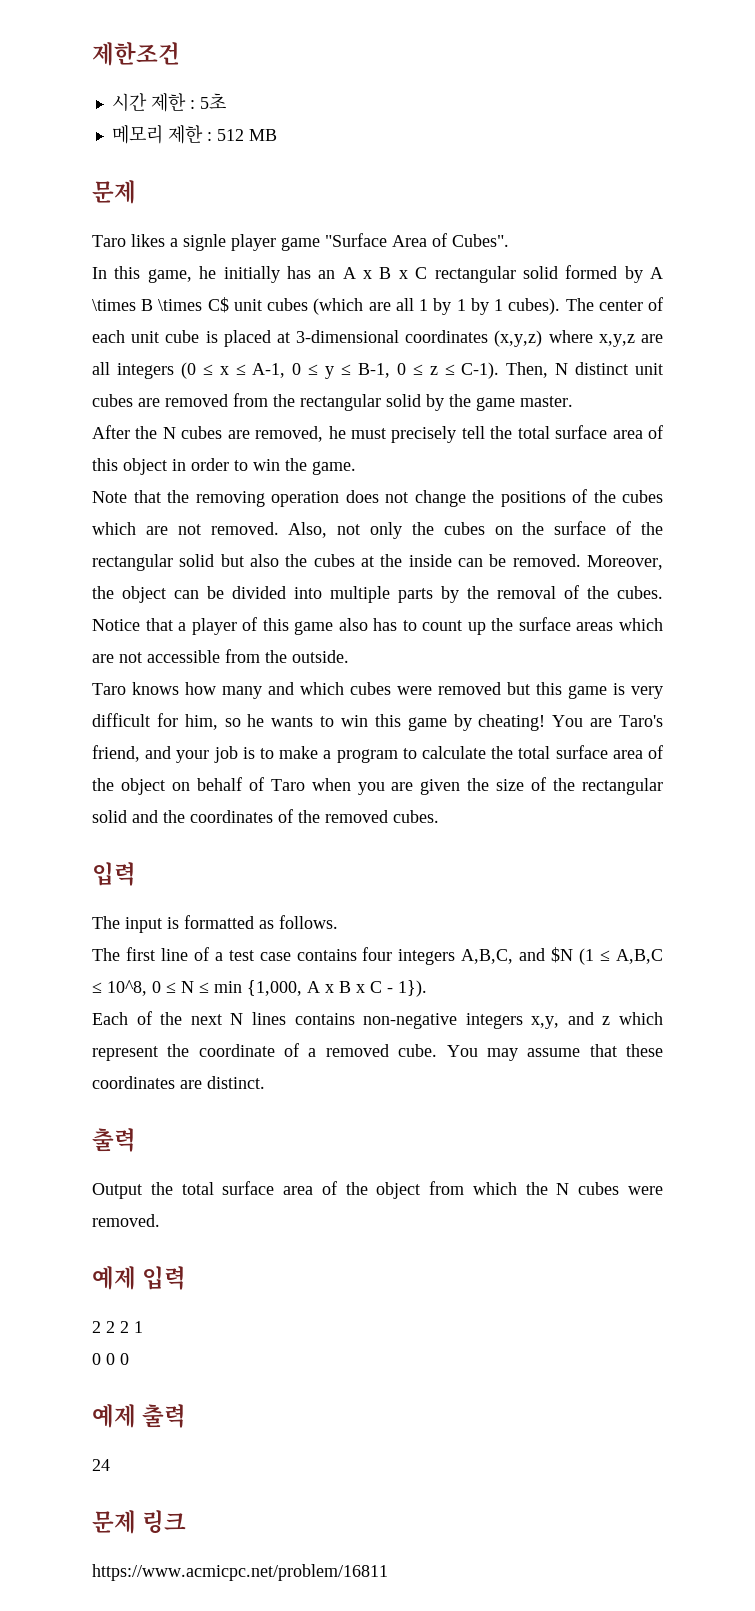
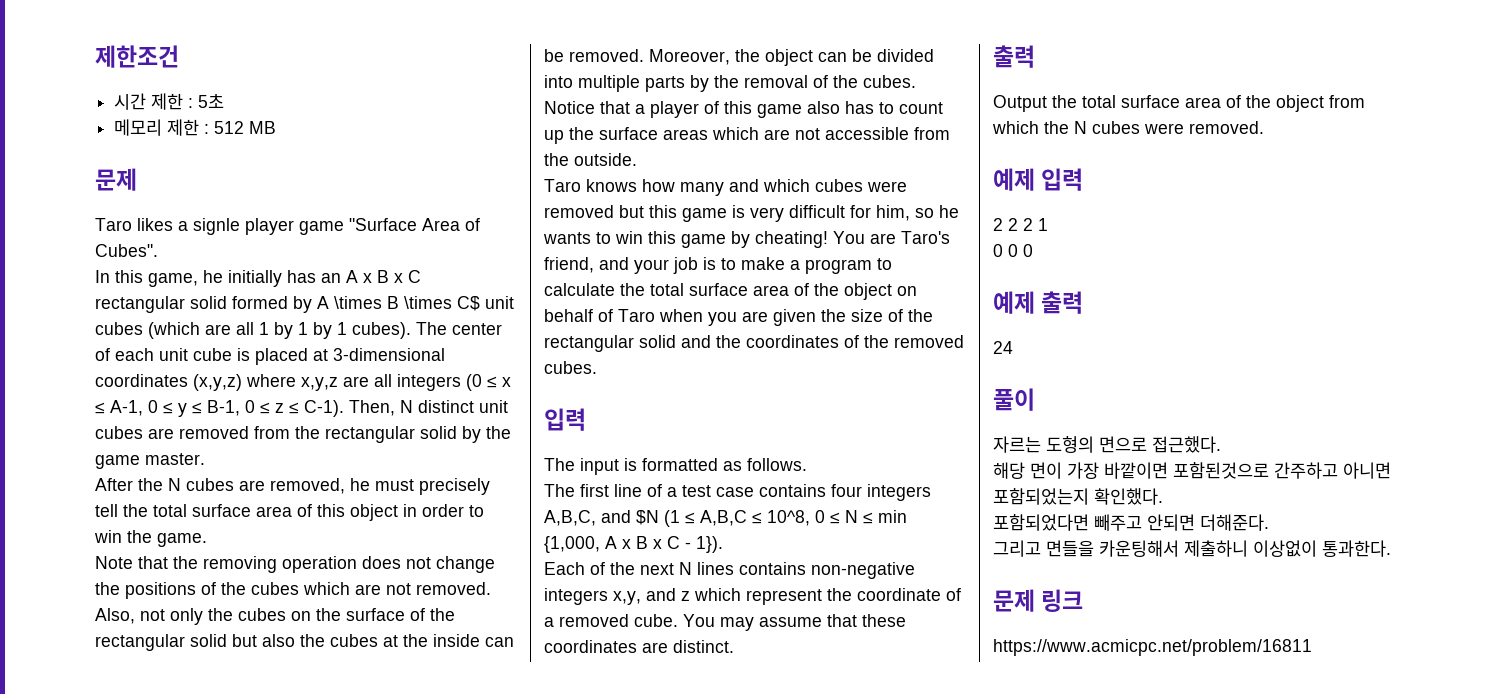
+ 풀이
+ 자르는 도형의 면으로 접근했다.
+ 해당 면이 가장 바깥이면 포함된것으로 간주하고 아니면 포함되었는지 확인했다.
+ 포함되었다면 빼주고 안되면 더해준다.
+ 그리고 면들을 카운팅해서 제출하니 이상없이 통과한다.

